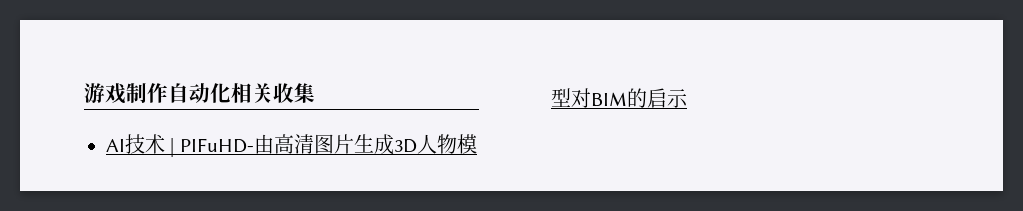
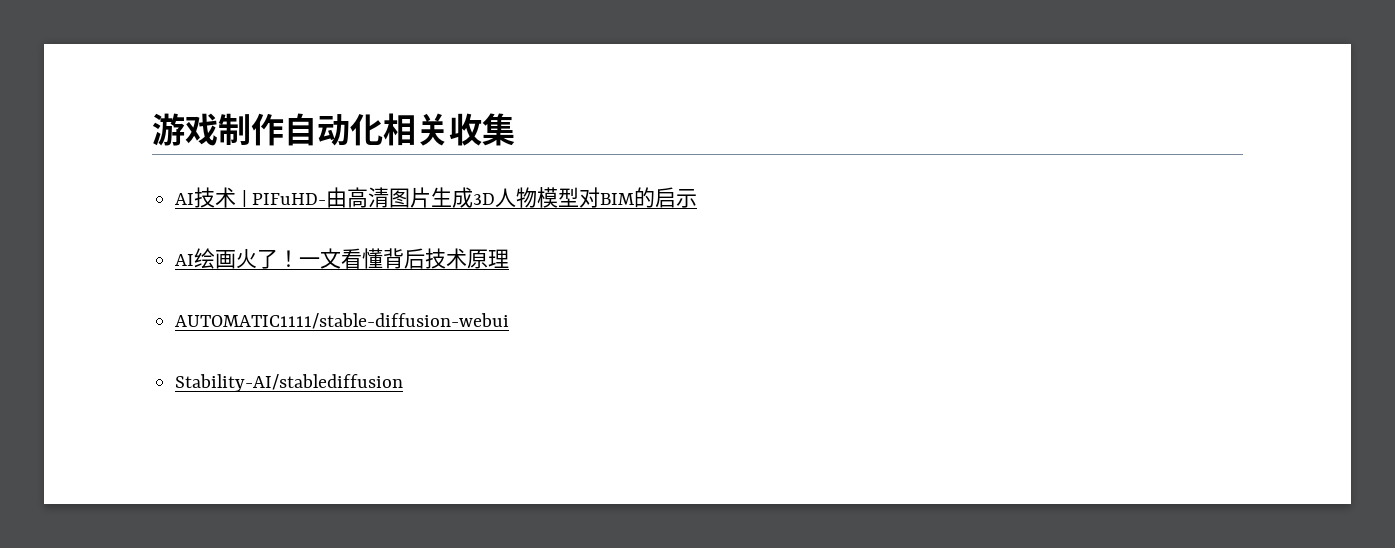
+ AI绘画火了！一文看懂背后技术原理
+ AUTOMATIC1111/stable-diffusion-webui
+ Stability-AI/stablediffusion

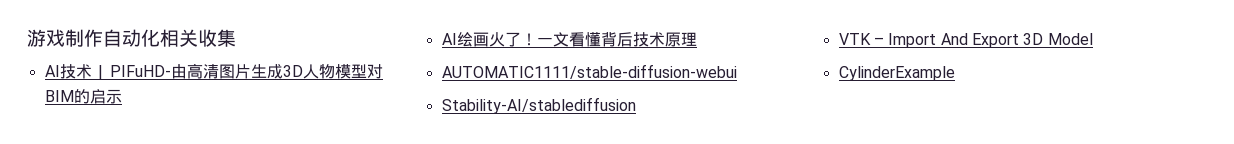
+ VTK – Import And Export 3D Model
+ CylinderExample

